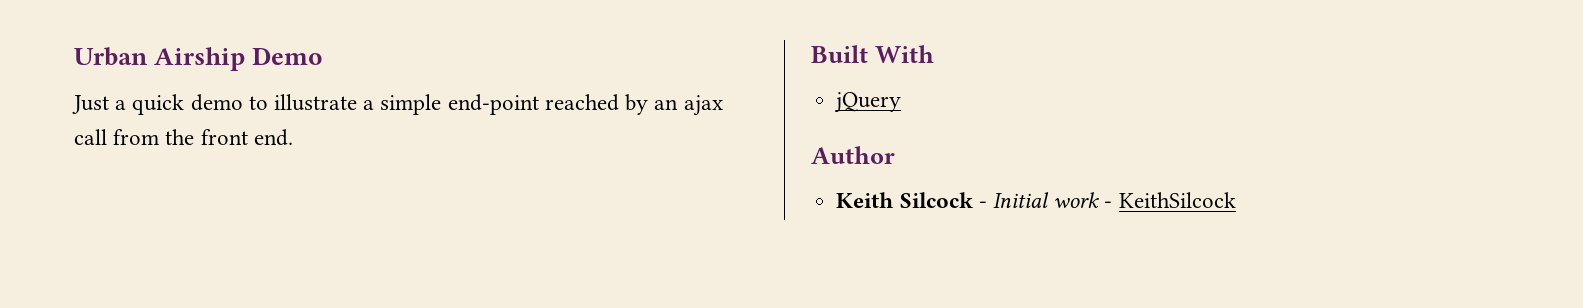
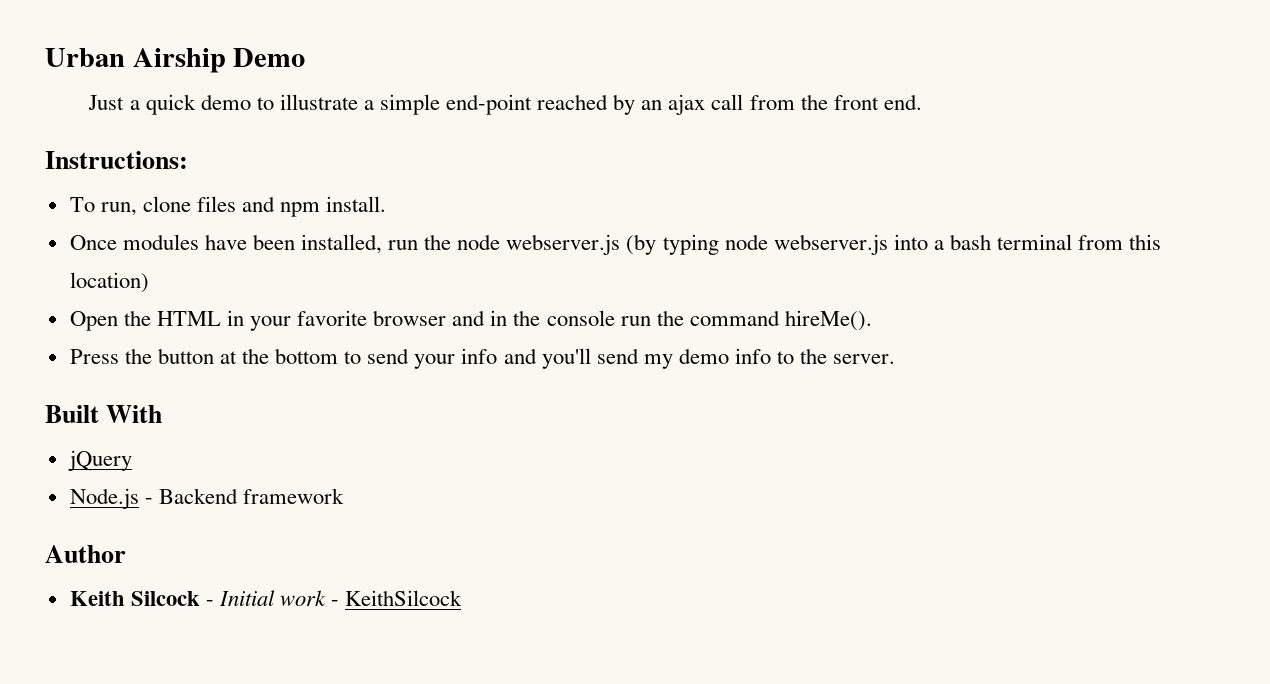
+ Instructions:
+ To run, clone files and npm install.
+ Once modules have been installed, run the node webserver.js (by typing node webserver.js into a bash terminal from this location)
+ Open the HTML in your favorite browser and in the console run the command hireMe().
+ Press the button at the bottom to send your info and you'll send my demo info to the server.
+ Node.js - Backend framework

